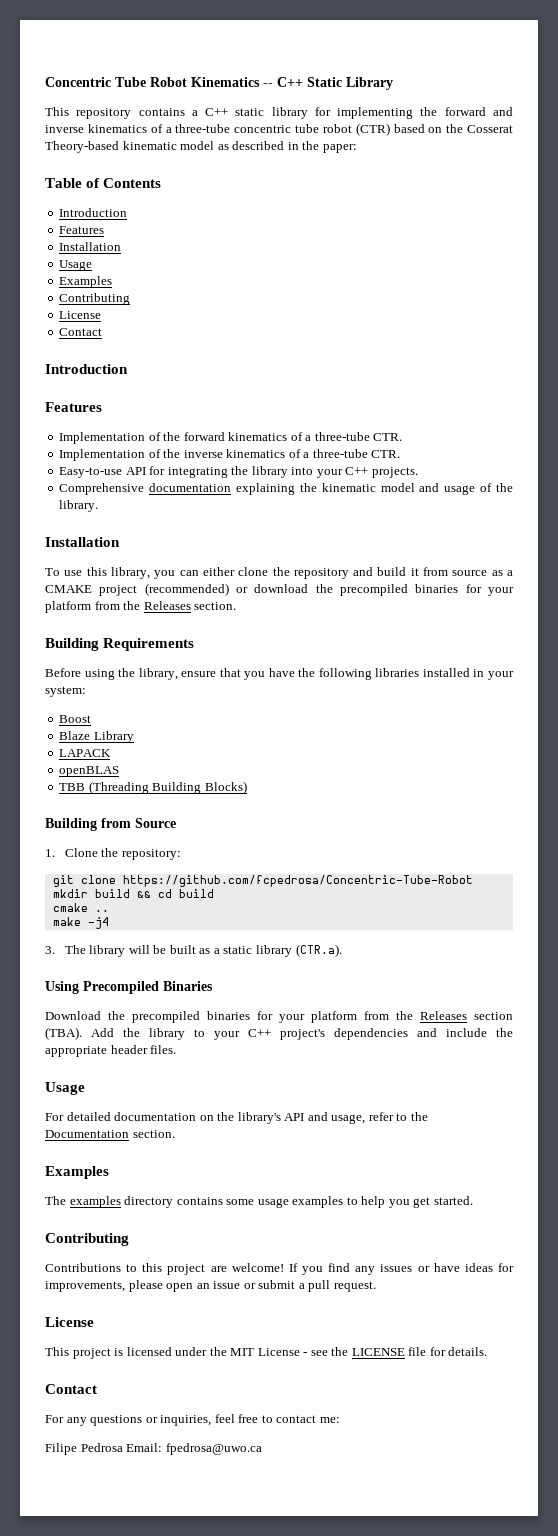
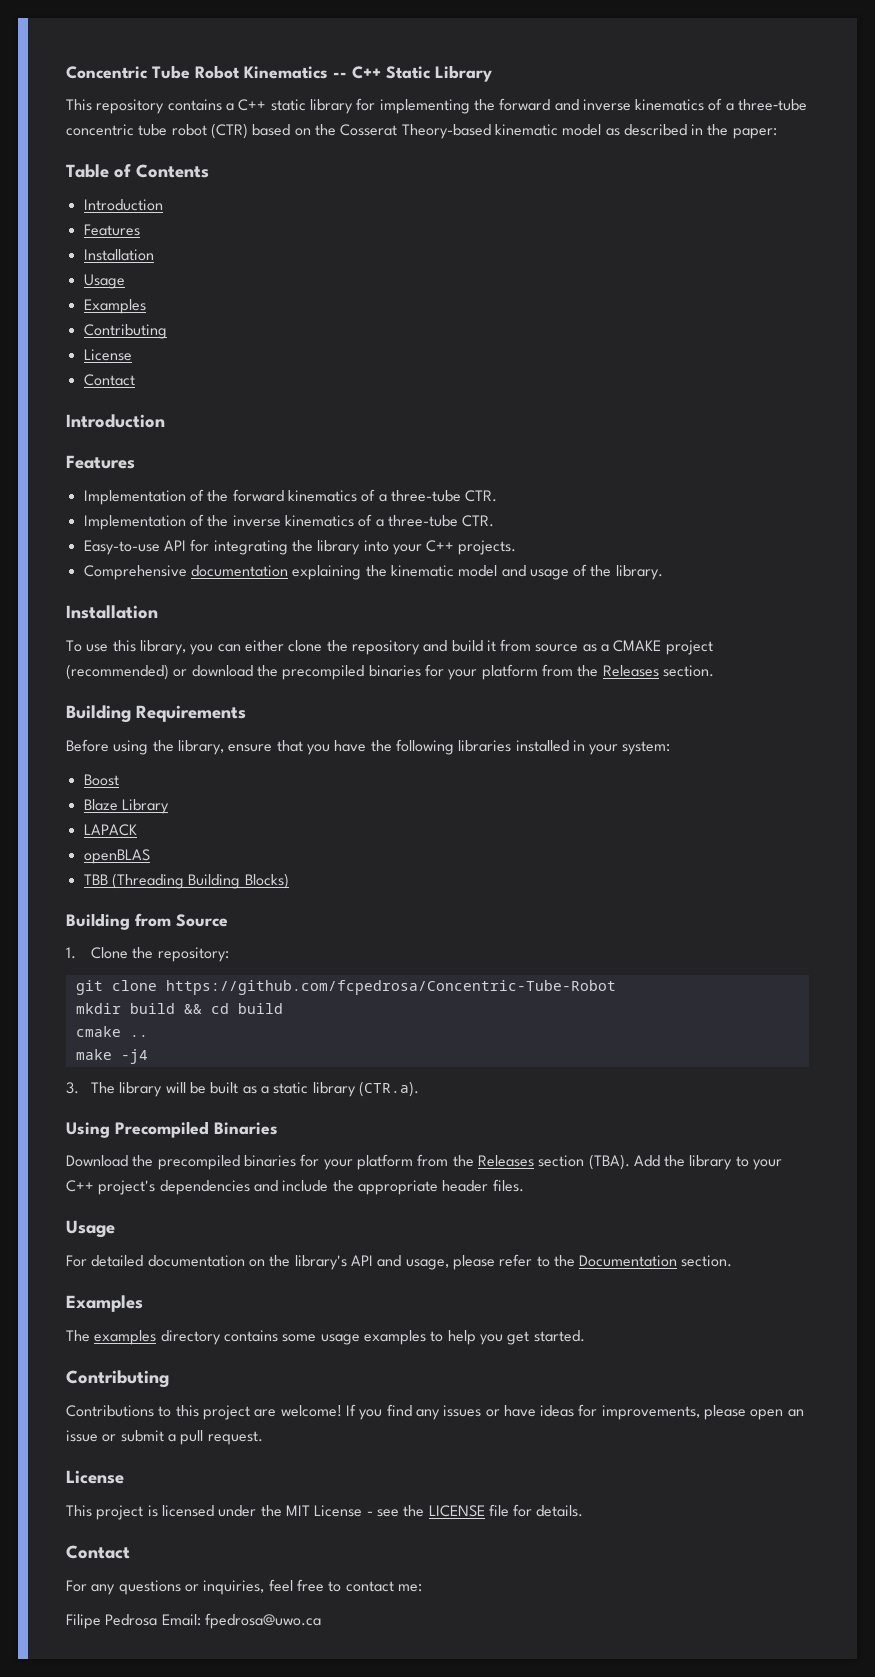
- For detailed documentation on the library's API and usage, refer to the Documentation section.
+ For detailed documentation on the library's API and usage, please refer to the Documentation section.

